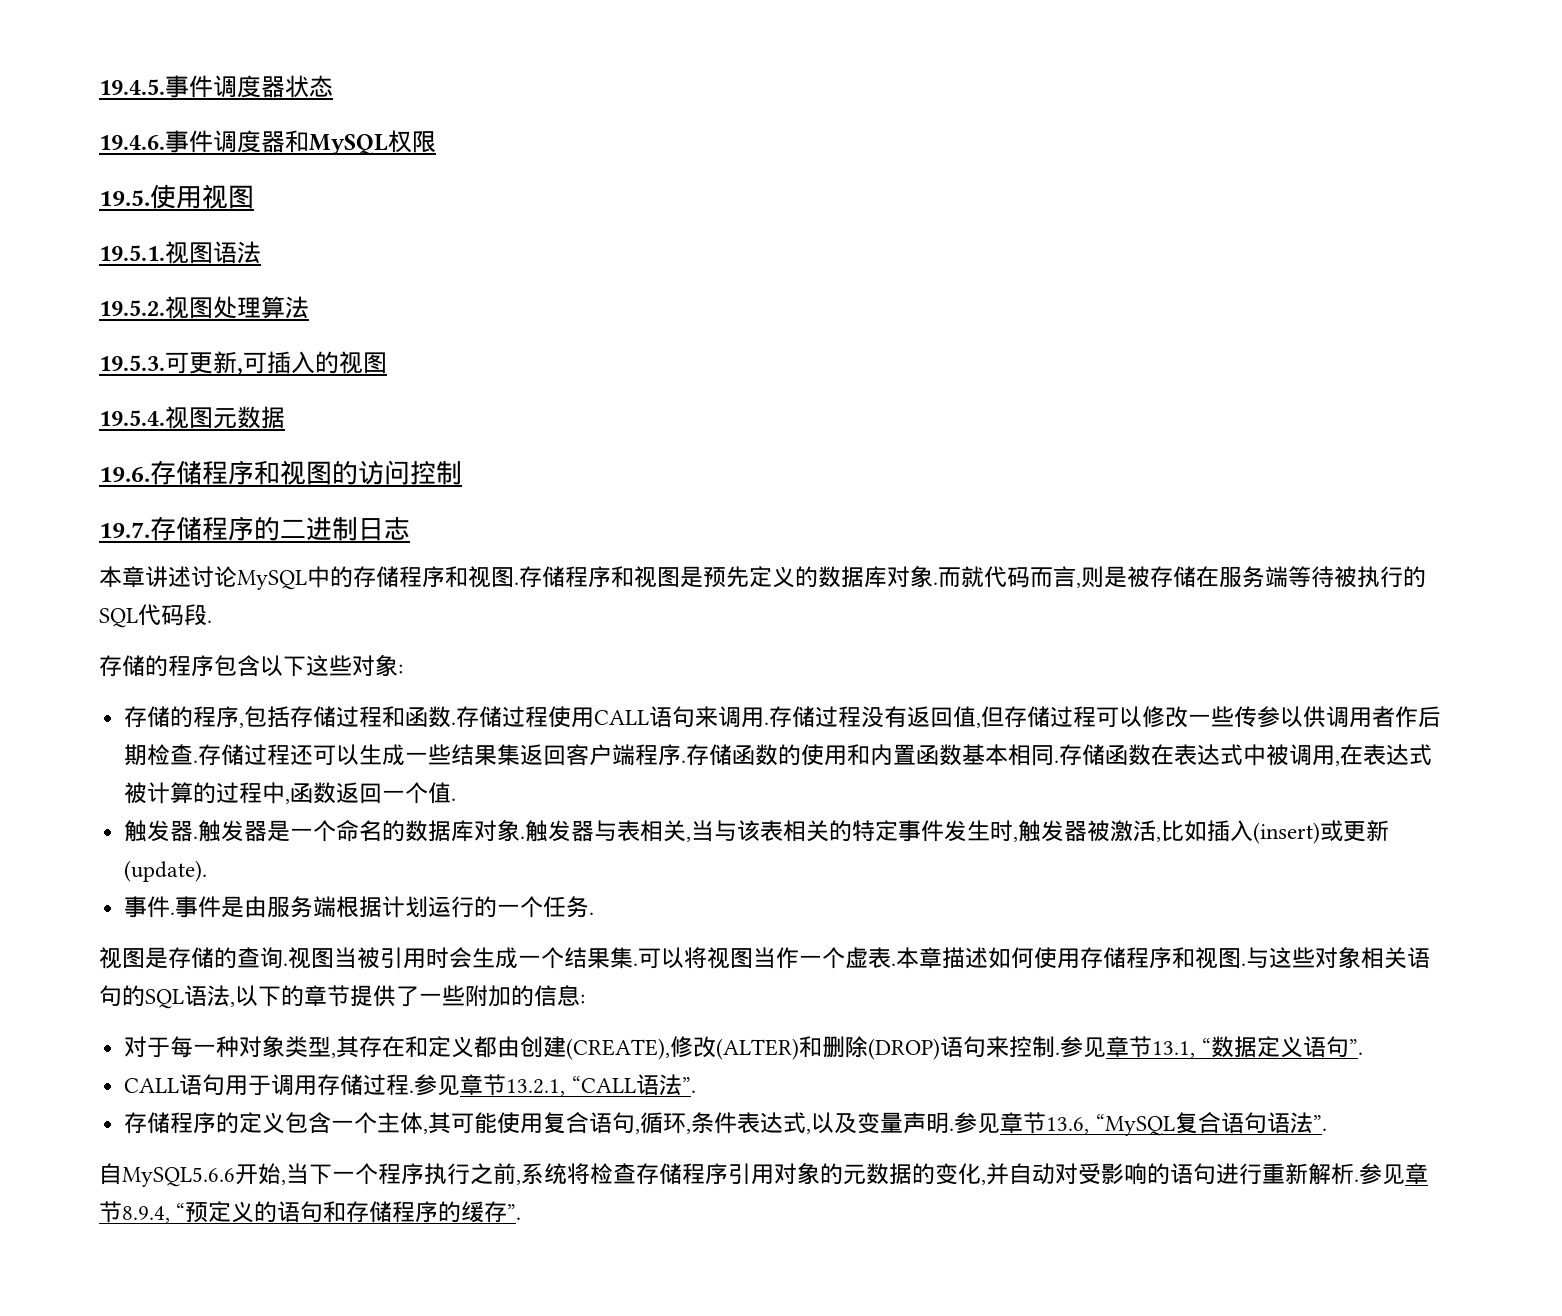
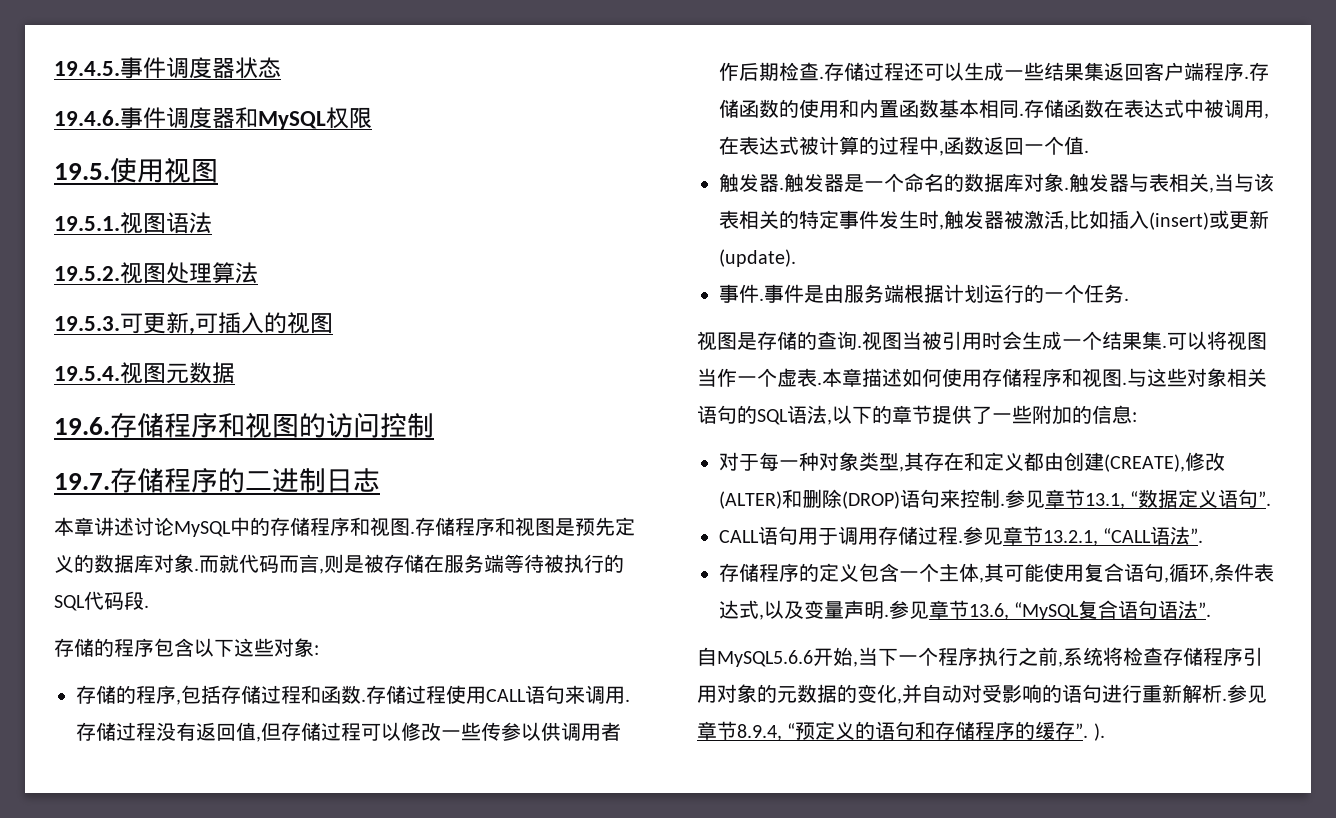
- 参见章节8.9.4, “预定义的语句和存储程序的缓存”.
+ 参见章节8.9.4, “预定义的语句和存储程序的缓存”. ).

